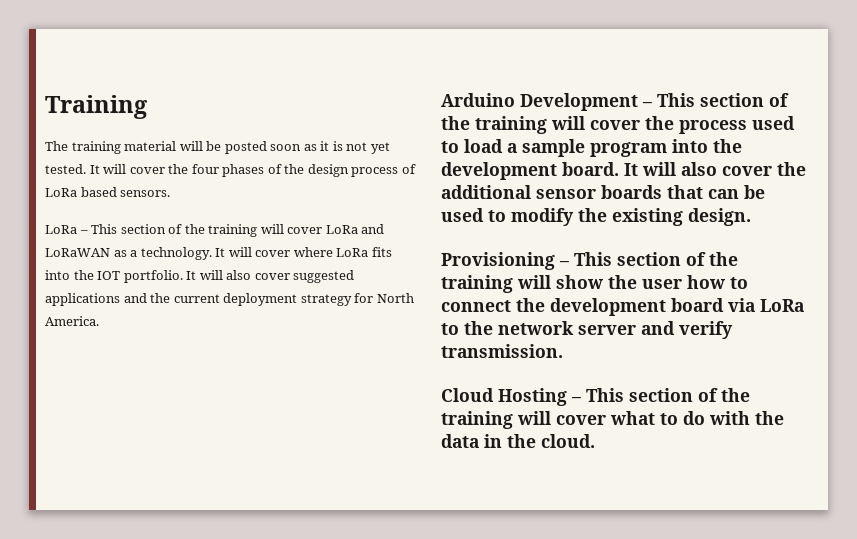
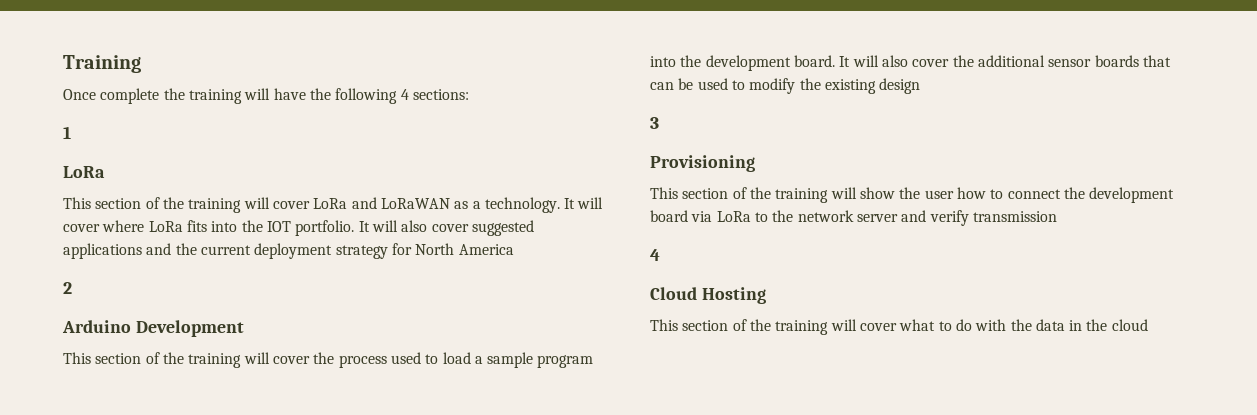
- The training material will be posted soon as it is not yet tested. It will cover the four phases of the design process of LoRa based sensors.
- LoRa – This section of the training will cover LoRa and LoRaWAN as a technology.
+ Once complete the training will have the following 4 sections:
+ 1
+ LoRa
+ This section of the training will cover LoRa and LoRaWAN as a technology.
- It will also cover suggested applications and the current deployment strategy for North America.
+ It will also cover suggested applications and the current deployment strategy for North America
+ 2
- Arduino Development – This section of the training will cover the process used to load a sample program into the development board.
+ Arduino Development
+ This section of the training will cover the process used to load a sample program into the development board.
- It will also cover the additional sensor boards that can be used to modify the existing design.
+ It will also cover the additional sensor boards that can be used to modify the existing design
+ 3
- Provisioning – This section of the training will show the user how to connect the development board via LoRa to the network server and verify transmission.
+ Provisioning
+ This section of the training will show the user how to connect the development board via LoRa to the network server and verify transmission
+ 4
- Cloud Hosting – This section of the training will cover what to do with the data in the cloud.
+ Cloud Hosting
+ This section of the training will cover what to do with the data in the cloud

